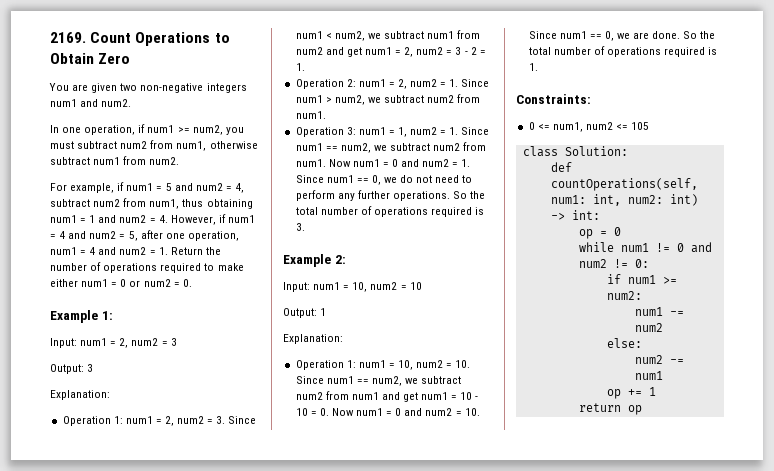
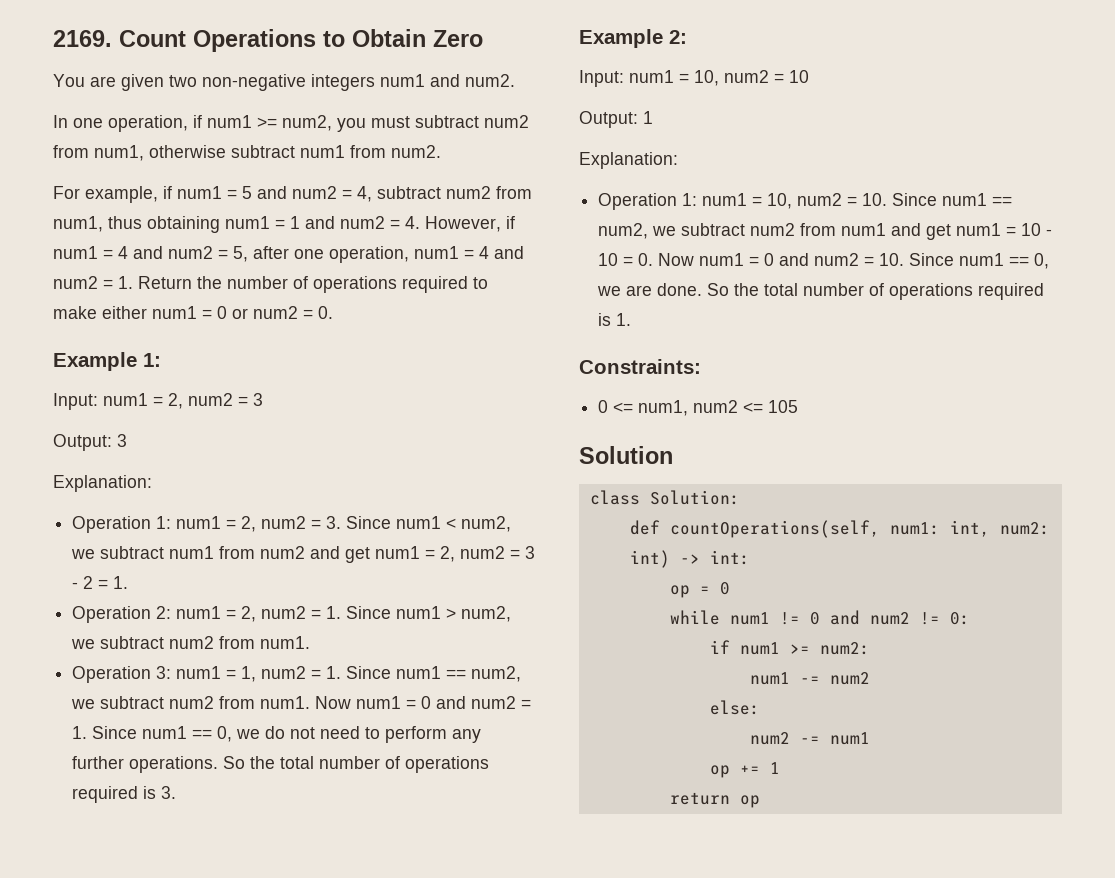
+ Solution

